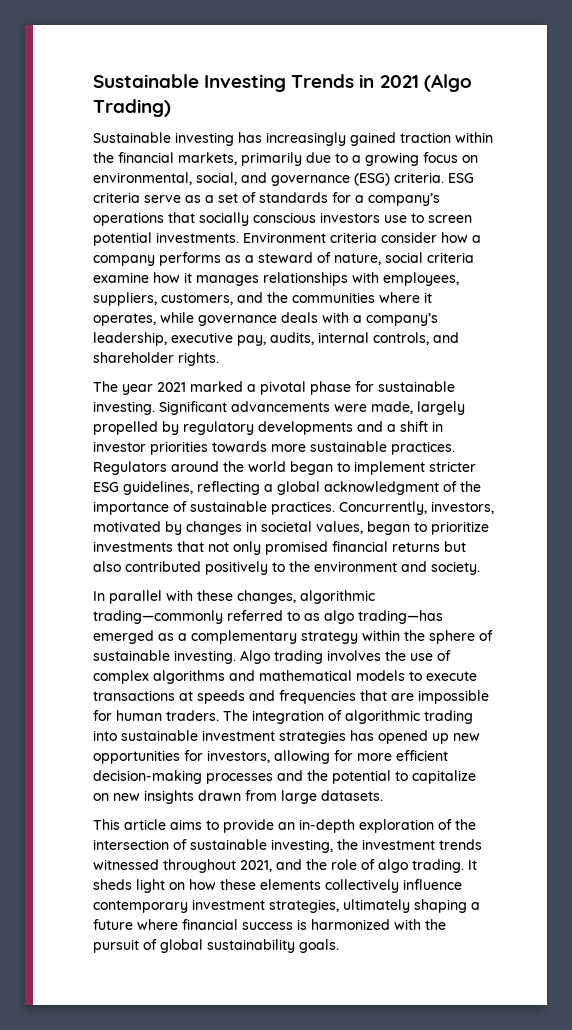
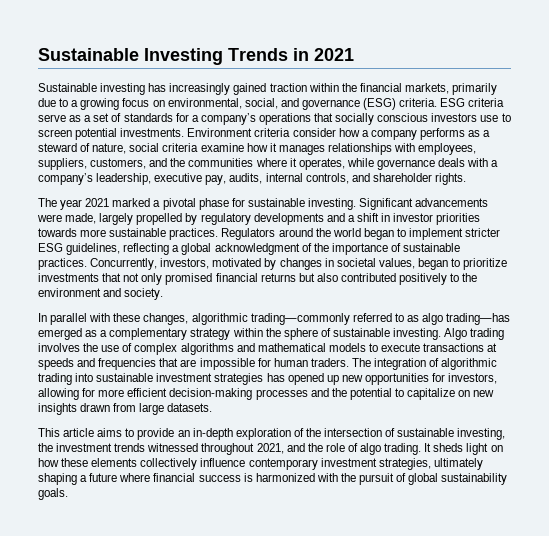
- Sustainable Investing Trends in 2021 (Algo Trading)
+ Sustainable Investing Trends in 2021

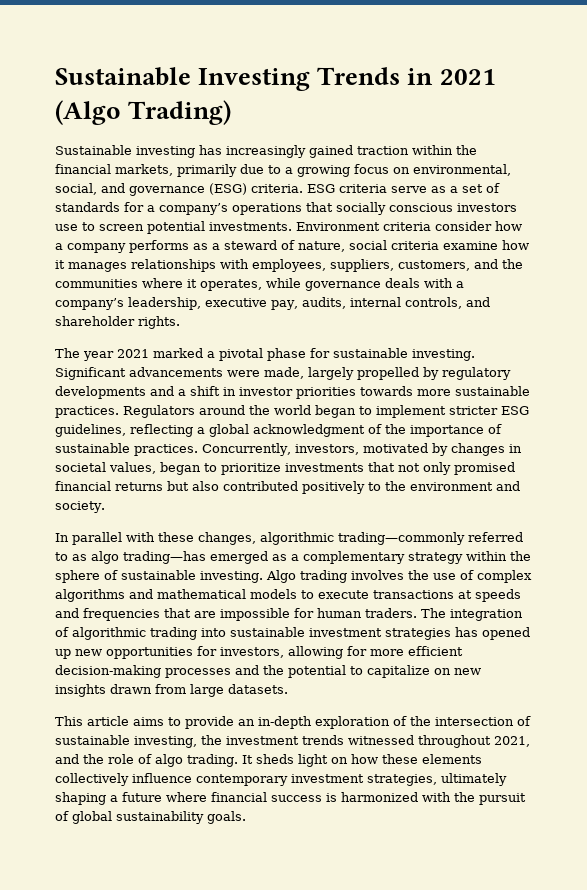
- Sustainable Investing Trends in 2021
+ Sustainable Investing Trends in 2021 (Algo Trading)

